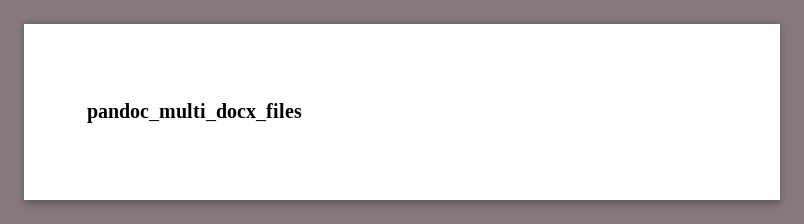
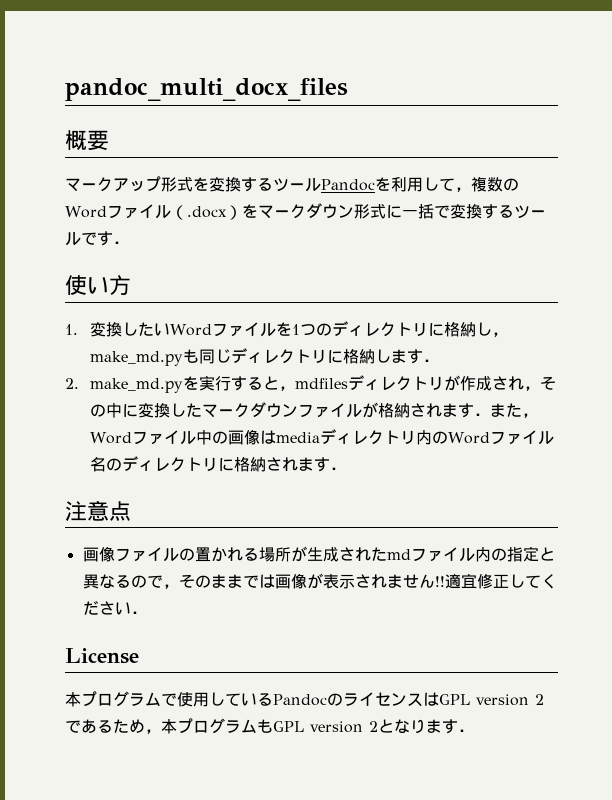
+ 概要
+ マークアップ形式を変換するツールPandocを利用して，複数のWordファイル（.docx）をマークダウン形式に一括で変換するツールです．
+ 使い方
+ 1.変換したいWordファイルを1つのディレクトリに格納し，make_md.pyも同じディレクトリに格納します．
+ 2. make_md.pyを実行すると，mdfilesディレクトリが作成され，その中に変換したマークダウンファイルが格納されます．また，Wordファイル中の画像はmediaディレクトリ内のWordファイル名のディレクトリに格納されます．
+ 注意点
+ 画像ファイルの置かれる場所が生成されたmdファイル内の指定と異なるので，そのままでは画像が表示されません!!適宜修正してください．
+ License
+ 本プログラムで使用しているPandocのライセンスはGPL version 2であるため，本プログラムもGPL version 2となります．

